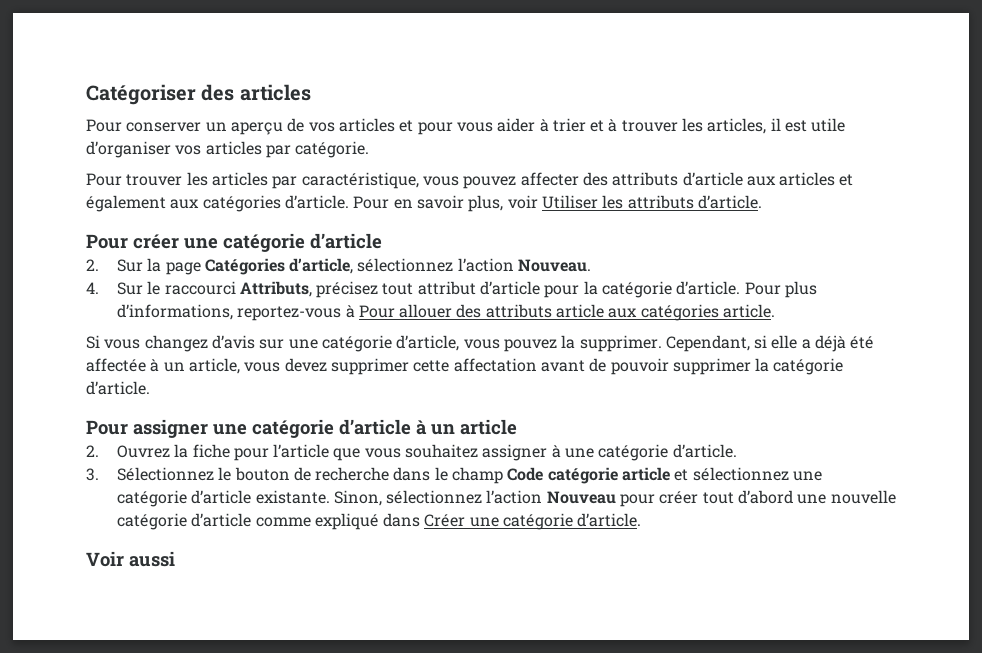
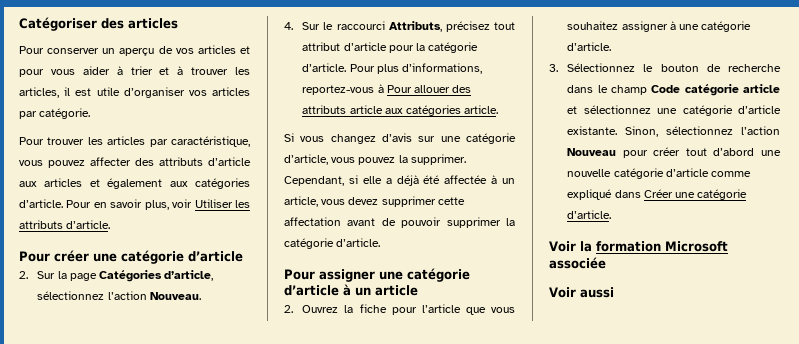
+ Voir la formation Microsoft associée

